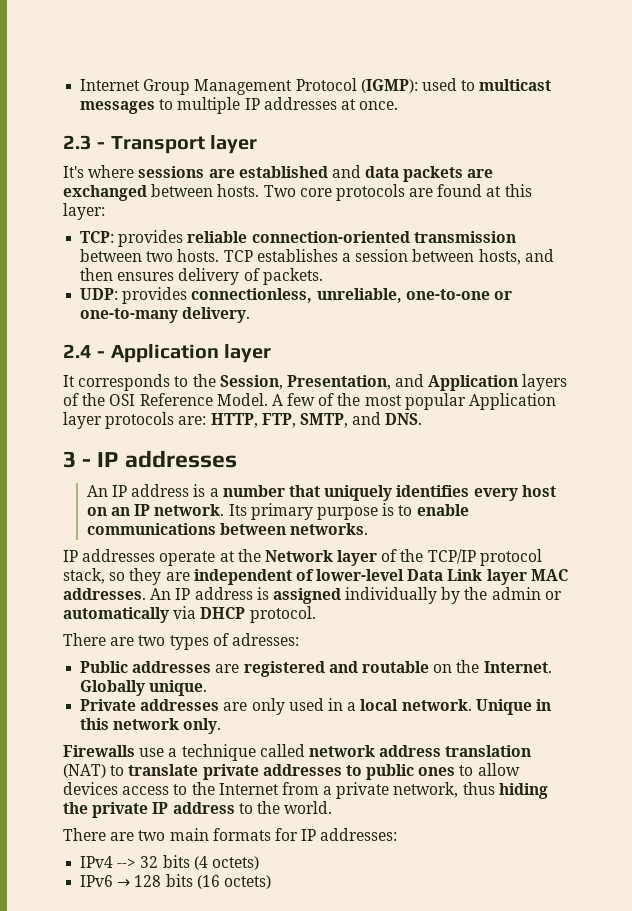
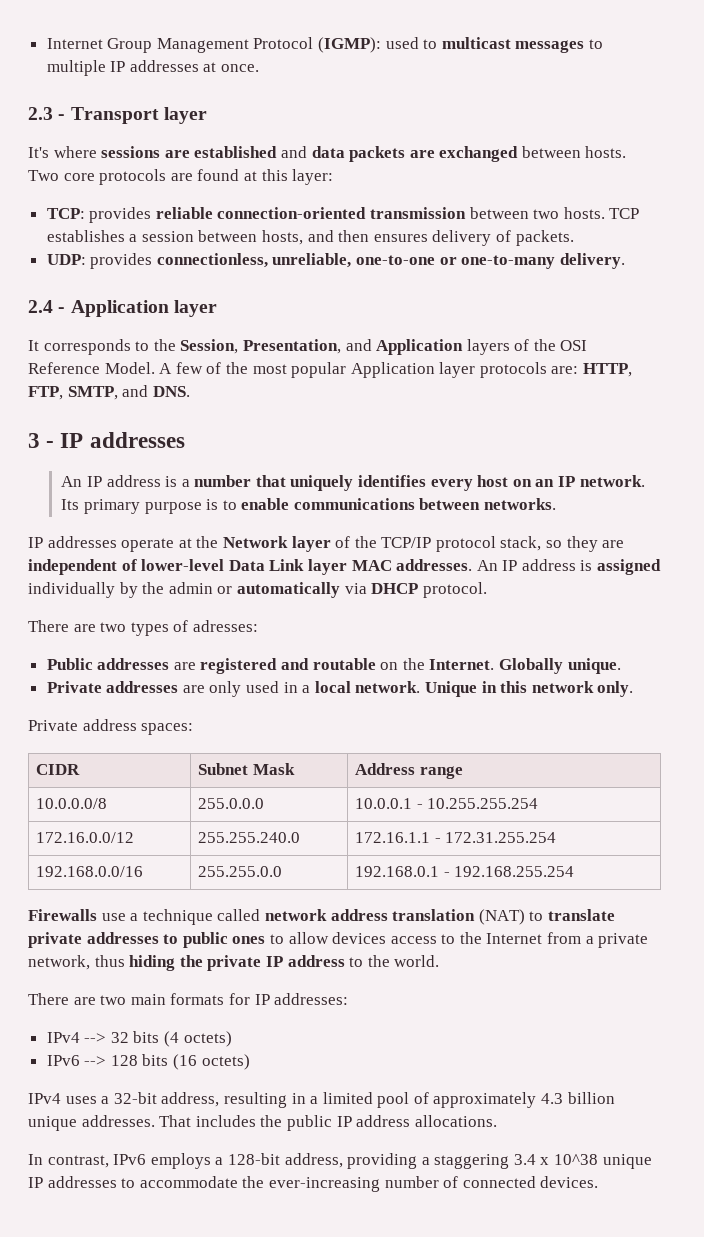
+ Private address spaces:
+ CIDR | Subnet Mask | Address range
+ 10.0.0.0/8 | 255.0.0.0 | 10.0.0.1 - 10.255.255.254
+ 172.16.0.0/12 | 255.255.240.0 | 172.16.1.1 - 172.31.255.254
+ 192.168.0.0/16 | 255.255.0.0 | 192.168.0.1 - 192.168.255.254
- IPv6 → 128 bits (16 octets)
+ IPv6 --> 128 bits (16 octets)
+ IPv4 uses a 32-bit address, resulting in a limited pool of approximately 4.3 billion unique addresses. That includes the public IP address allocations.
+ In contrast, IPv6 employs a 128-bit address, providing a staggering 3.4 x 10^38 unique IP addresses to accommodate the ever-increasing number of connected devices.

